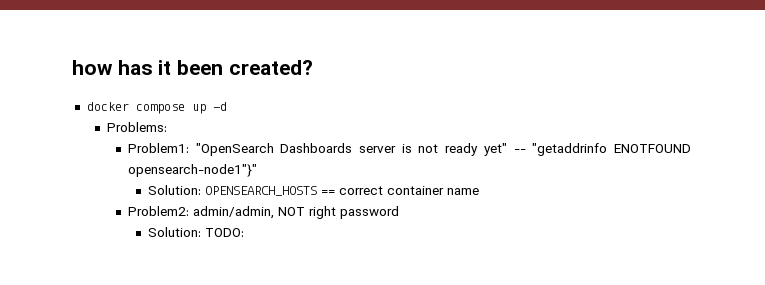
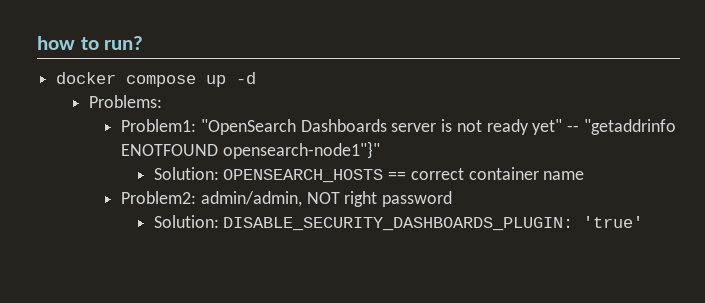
- how has it been created?
+ how to run?
- Solution: TODO:
+ Solution: DISABLE_SECURITY_DASHBOARDS_PLUGIN: 'true'

